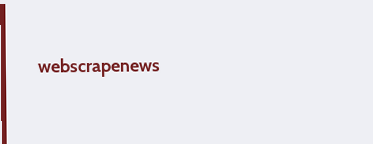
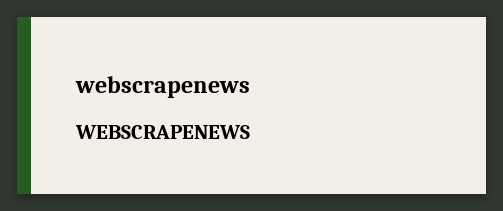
+ WEBSCRAPENEWS

